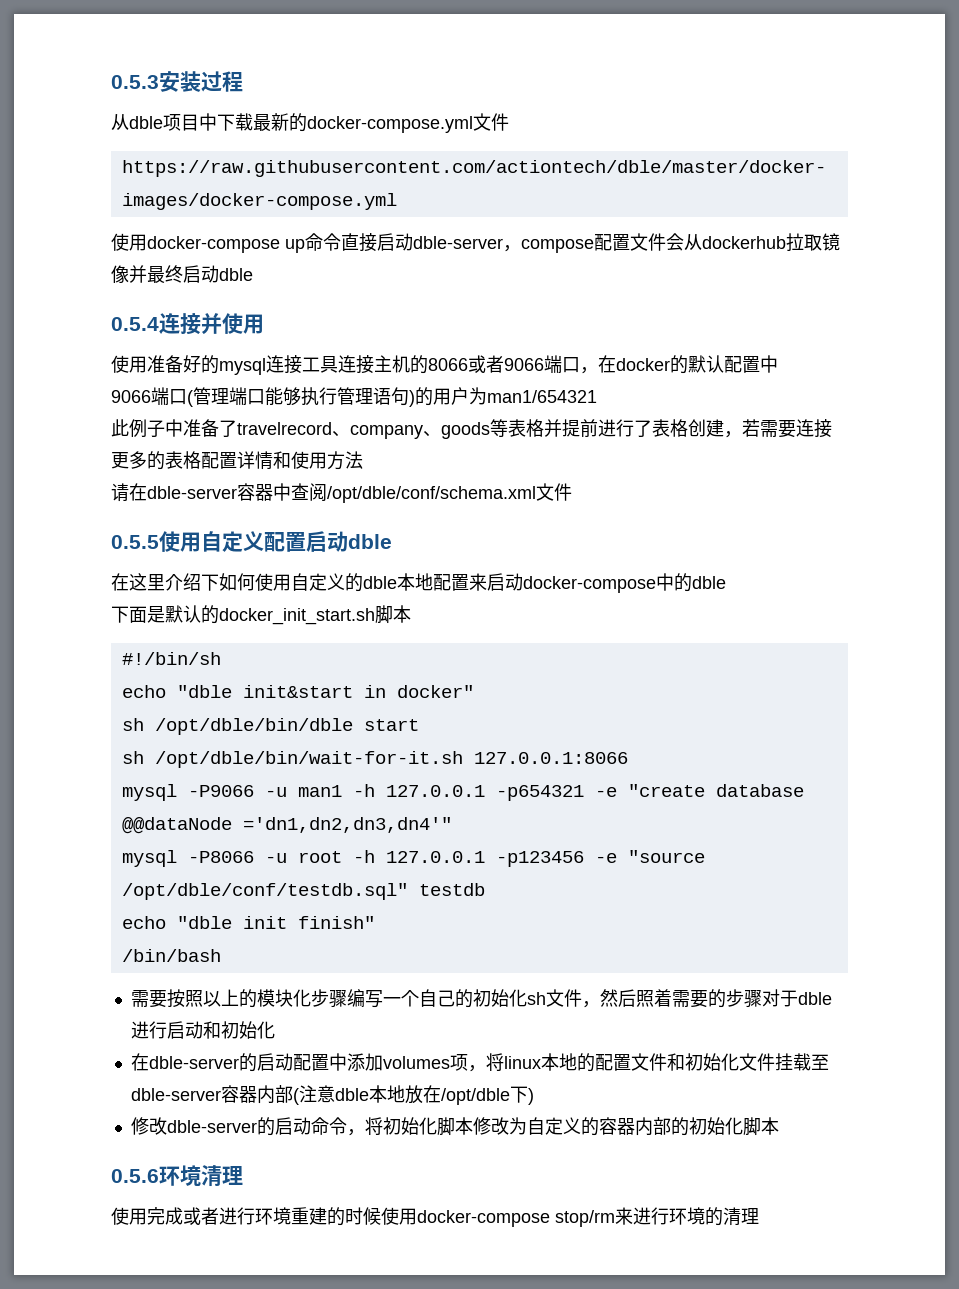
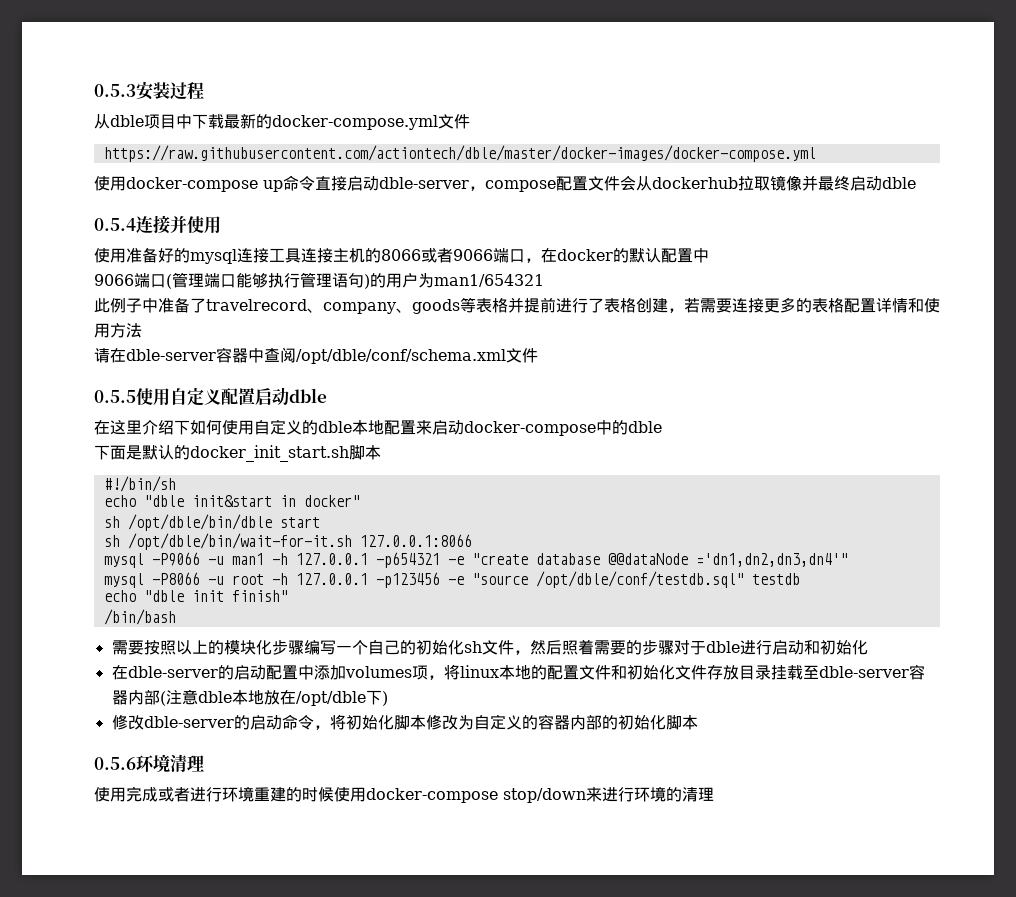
- 在dble-server的启动配置中添加volumes项，将linux本地的配置文件和初始化文件挂载至dble-server容器内部(注意dble本地放在/opt/dble下)
+ 在dble-server的启动配置中添加volumes项，将linux本地的配置文件和初始化文件存放目录挂载至dble-server容器内部(注意dble本地放在/opt/dble下)
- 使用完成或者进行环境重建的时候使用docker-compose stop/rm来进行环境的清理
+ 使用完成或者进行环境重建的时候使用docker-compose stop/down来进行环境的清理

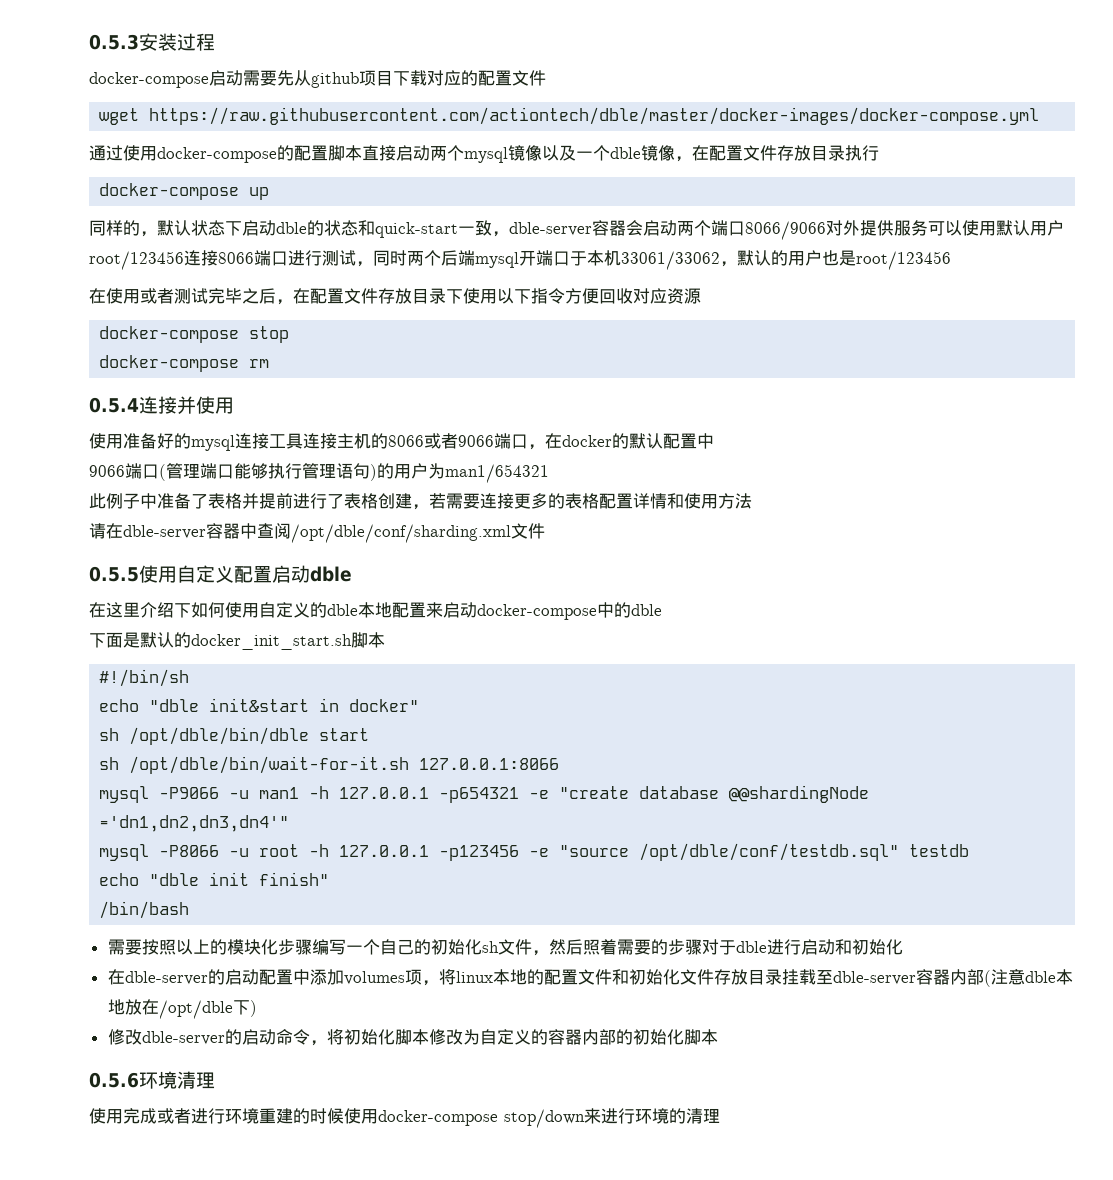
- 从dble项目中下载最新的docker-compose.yml文件
- https://raw.githubusercontent.com/actiontech/dble/master/docker-images/docker-compose.yml
+ docker-compose启动需要先从github项目下载对应的配置文件
+ wget https://raw.githubusercontent.com/actiontech/dble/master/docker-images/docker-compose.yml
- 使用docker-compose up命令直接启动dble-server，compose配置文件会从dockerhub拉取镜像并最终启动dble
+ 通过使用docker-compose的配置脚本直接启动两个mysql镜像以及一个dble镜像，在配置文件存放目录执行
+ docker-compose up
+ 同样的，默认状态下启动dble的状态和quick-start一致，dble-server容器会启动两个端口8066/9066对外提供服务可以使用默认用户root/123456连接8066端口进行测试，同时两个后端mysql开端口于本机33061/33062，默认的用户也是root/123456
+ 在使用或者测试完毕之后，在配置文件存放目录下使用以下指令方便回收对应资源
+ docker-compose stop
+ docker-compose rm
- 此例子中准备了travelrecord、company、goods等表格并提前进行了表格创建，若需要连接更多的表格配置详情和使用方法
+ 此例子中准备了表格并提前进行了表格创建，若需要连接更多的表格配置详情和使用方法
- 请在dble-server容器中查阅/opt/dble/conf/schema.xml文件
+ 请在dble-server容器中查阅/opt/dble/conf/sharding.xml文件
- mysql -P9066 -u man1 -h 127.0.0.1 -p654321 -e "create database @@dataNode ='dn1,dn2,dn3,dn4'"
+ mysql -P9066 -u man1 -h 127.0.0.1 -p654321 -e "create database @@shardingNode ='dn1,dn2,dn3,dn4'"

